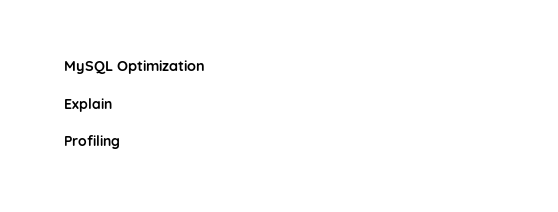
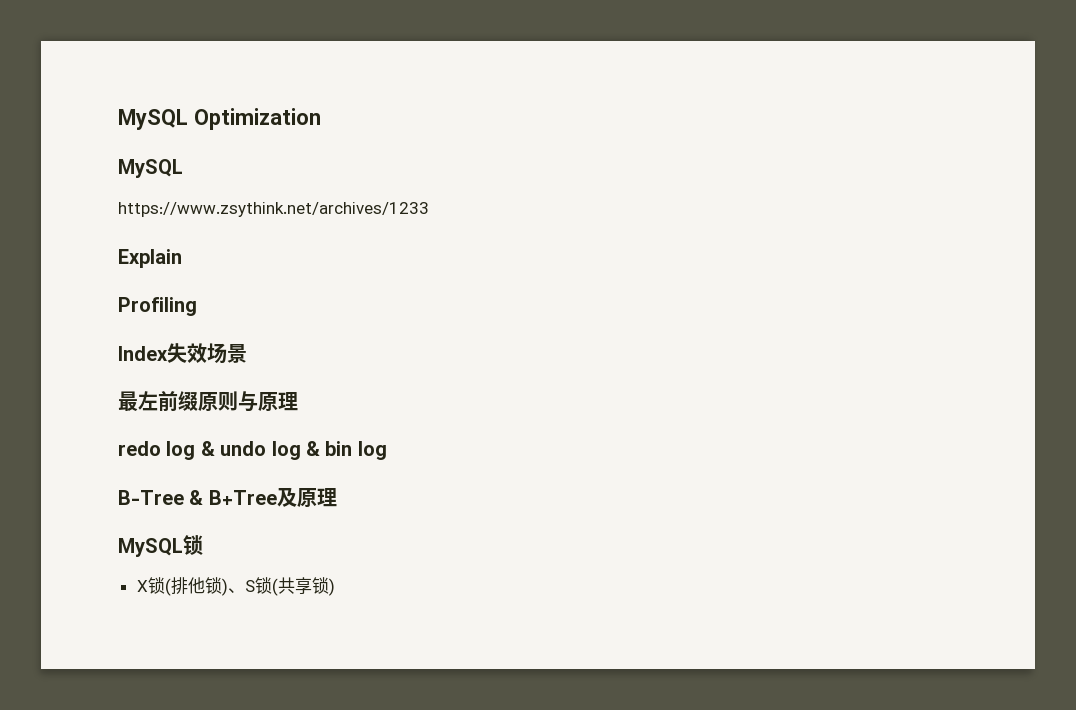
  MySQL Optimization
+ MySQL
+ https://www.zsythink.net/archives/1233
+ Index失效场景
+ 最左前缀原则与原理
+ redo log & undo log & bin log
+ B-Tree & B+Tree及原理
+ MySQL锁
+ X锁(排他锁)、S锁(共享锁)

